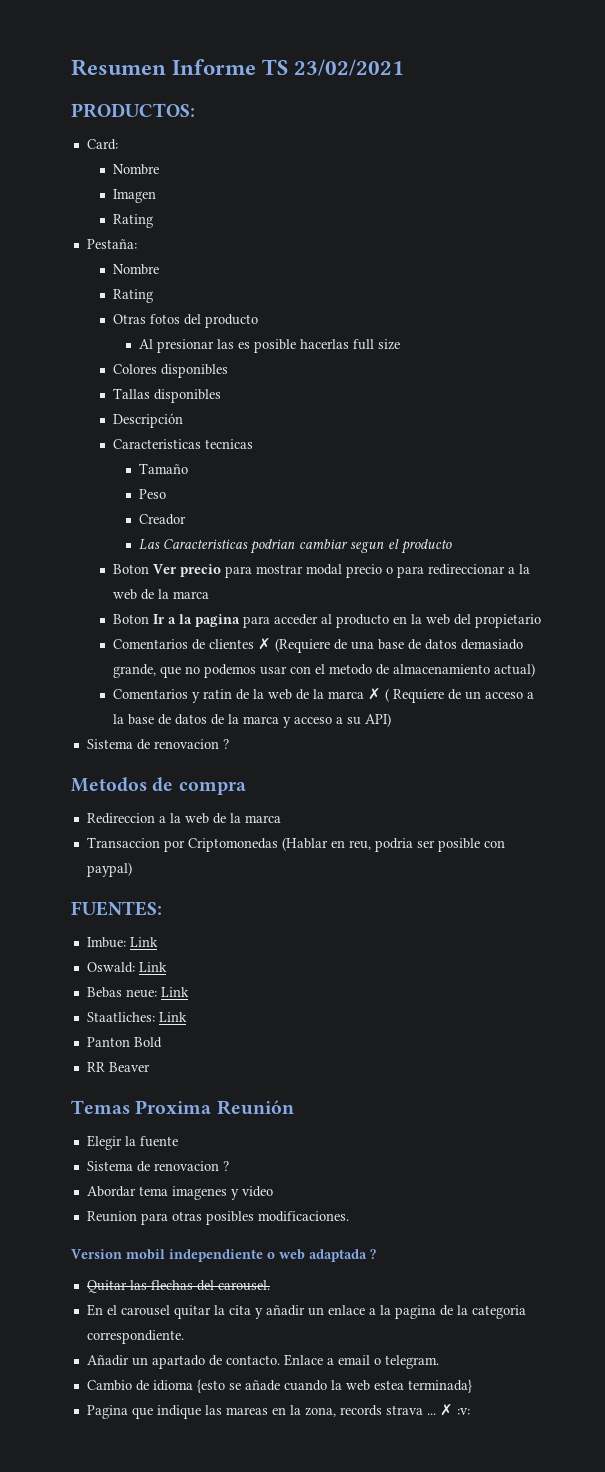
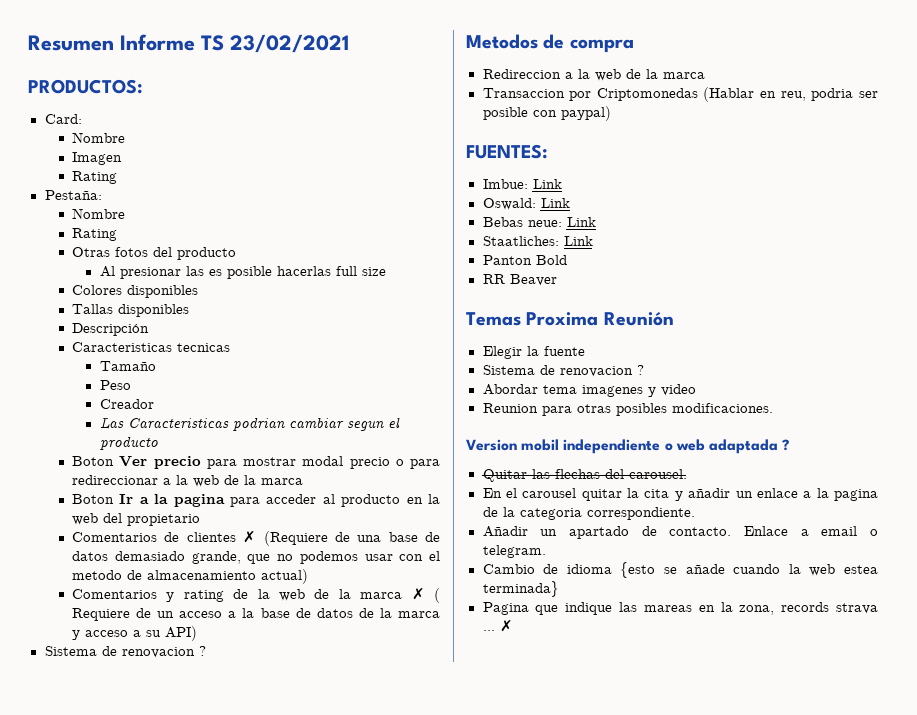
- Comentarios y ratin de la web de la marca ✗ ( Requiere de un acceso a la base de datos de la marca y acceso a su API)
+ Comentarios y rating de la web de la marca ✗ ( Requiere de un acceso a la base de datos de la marca y acceso a su API)
- Pagina que indique las mareas en la zona, records strava ... ✗ :v:
+ Pagina que indique las mareas en la zona, records strava ... ✗

